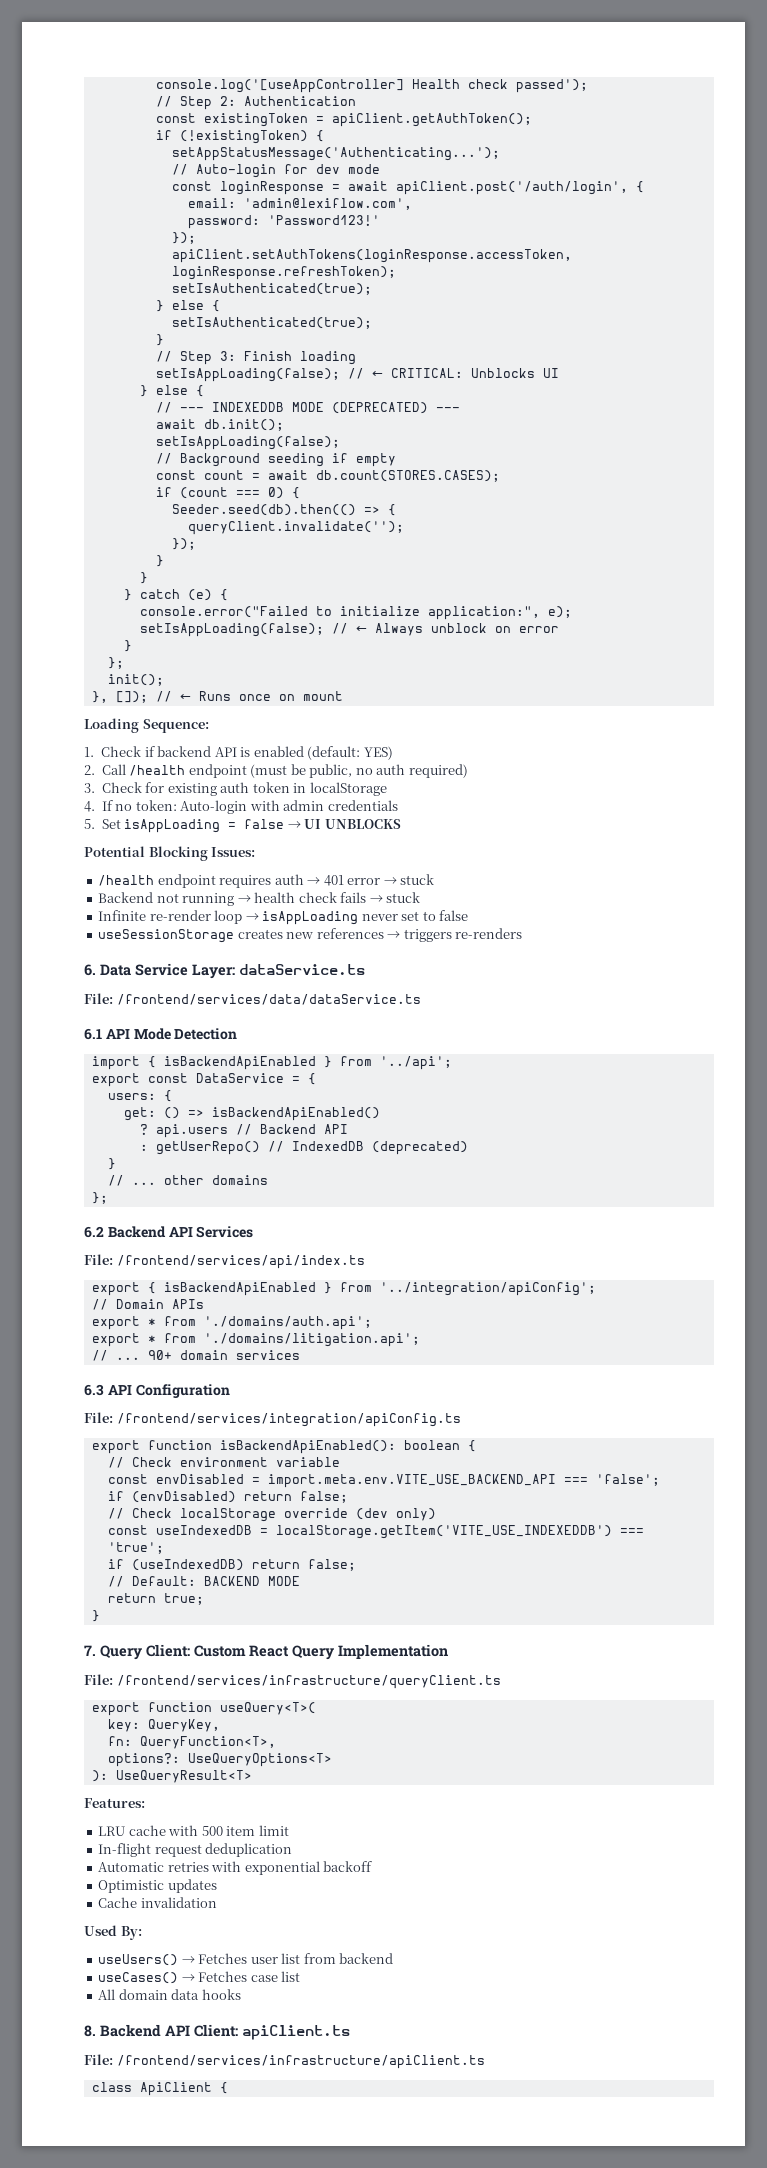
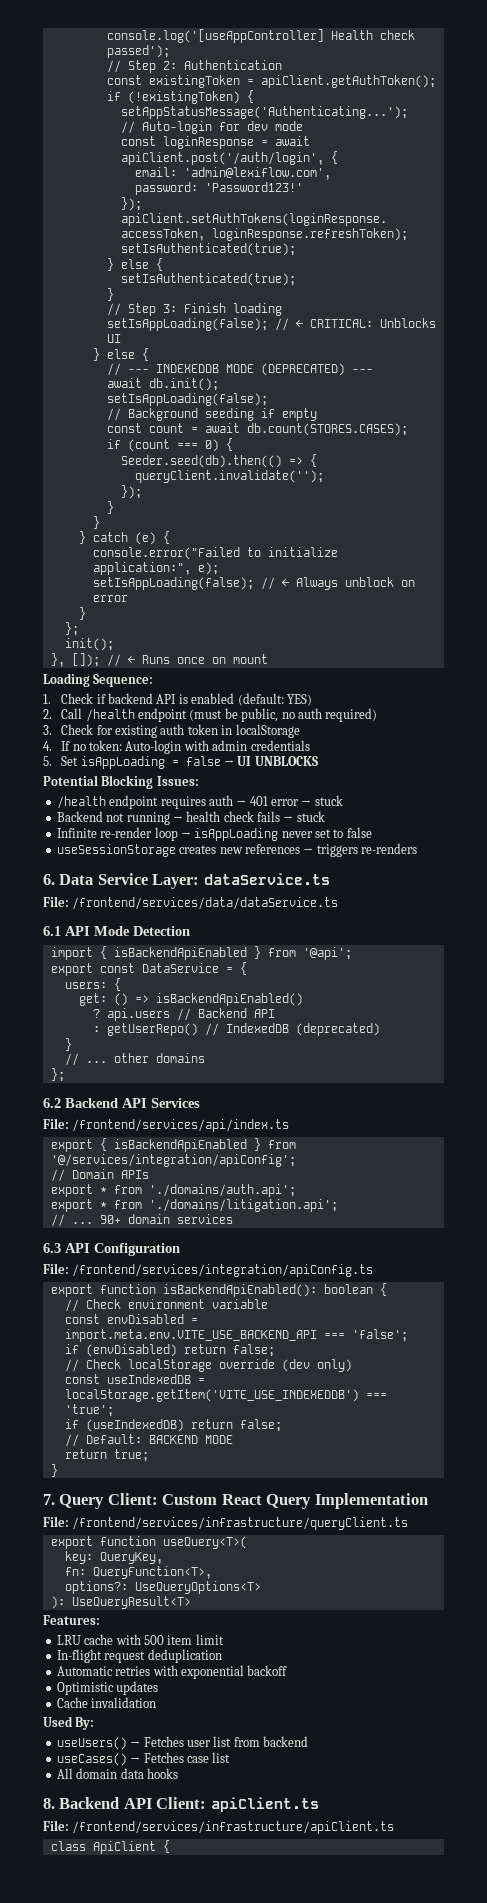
- import { isBackendApiEnabled } from '../api';
+ import { isBackendApiEnabled } from '@api';
- export { isBackendApiEnabled } from '../integration/apiConfig';
+ export { isBackendApiEnabled } from '@/services/integration/apiConfig';

